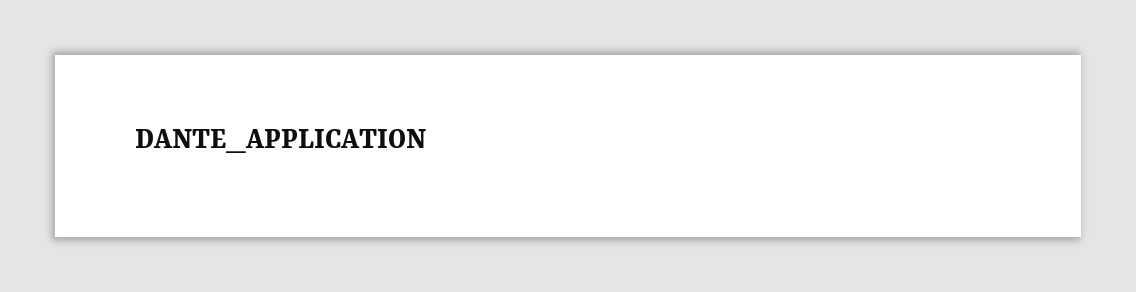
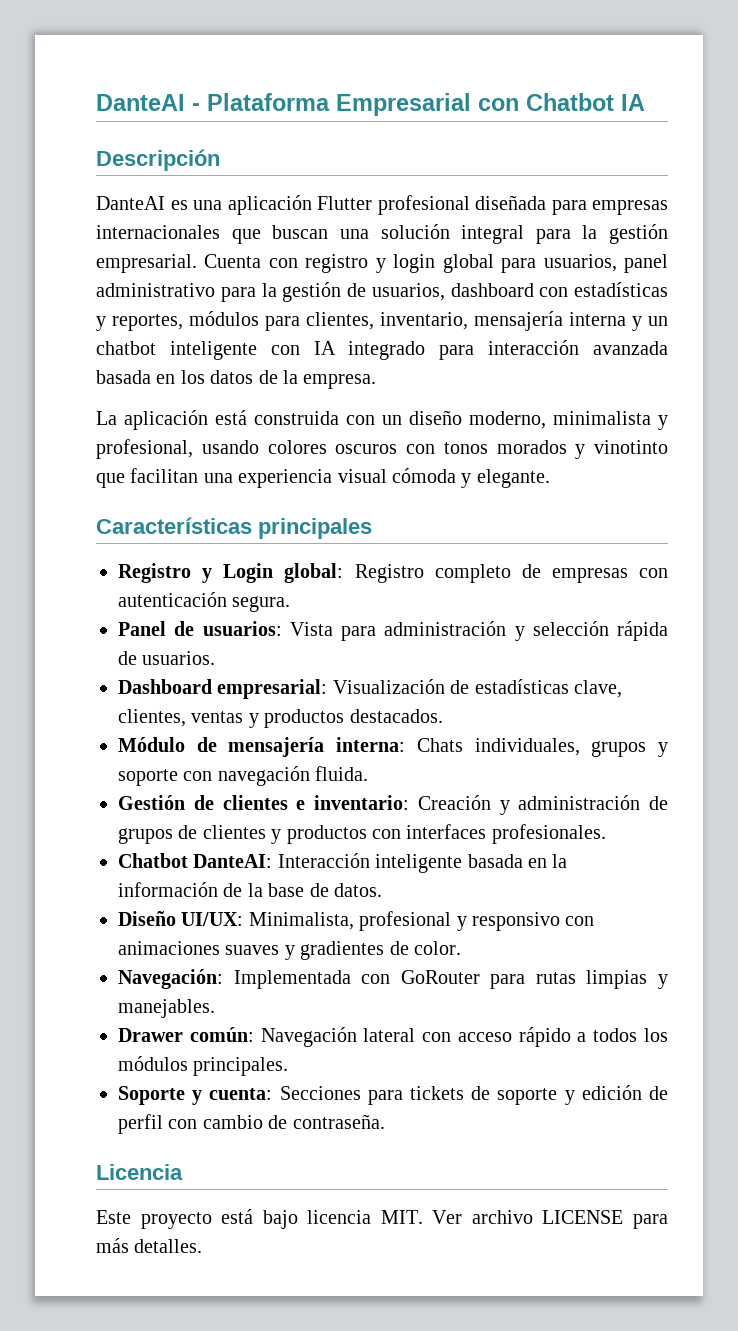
- DANTE_APPLICATION
+ DanteAI - Plataforma Empresarial con Chatbot IA
+ Descripción
+ DanteAI es una aplicación Flutter profesional diseñada para empresas internacionales que buscan una solución integral para la gestión empresarial. Cuenta con registro y login global para usuarios, panel administrativo para la gestión de usuarios, dashboard con estadísticas y reportes, módulos para clientes, inventario, mensajería interna y un chatbot inteligente con IA integrado para interacción avanzada basada en los datos de la empresa.
+ La aplicación está construida con un diseño moderno, minimalista y profesional, usando colores oscuros con tonos morados y vinotinto que facilitan una experiencia visual cómoda y elegante.
+ Características principales
+ Registro y Login global: Registro completo de empresas con autenticación segura.
+ Panel de usuarios: Vista para administración y selección rápida de usuarios.
+ Dashboard empresarial: Visualización de estadísticas clave, clientes, ventas y productos destacados.
+ Módulo de mensajería interna: Chats individuales, grupos y soporte con navegación fluida.
+ Gestión de clientes e inventario: Creación y administración de grupos de clientes y productos con interfaces profesionales.
+ Chatbot DanteAI: Interacción inteligente basada en la información de la base de datos.
+ Diseño UI/UX: Minimalista, profesional y responsivo con animaciones suaves y gradientes de color.
+ Navegación: Implementada con GoRouter para rutas limpias y manejables.
+ Drawer común: Navegación lateral con acceso rápido a todos los módulos principales.
+ Soporte y cuenta: Secciones para tickets de soporte y edición de perfil con cambio de contraseña.
+ Licencia
+ Este proyecto está bajo licencia MIT. Ver archivo LICENSE para más detalles.

